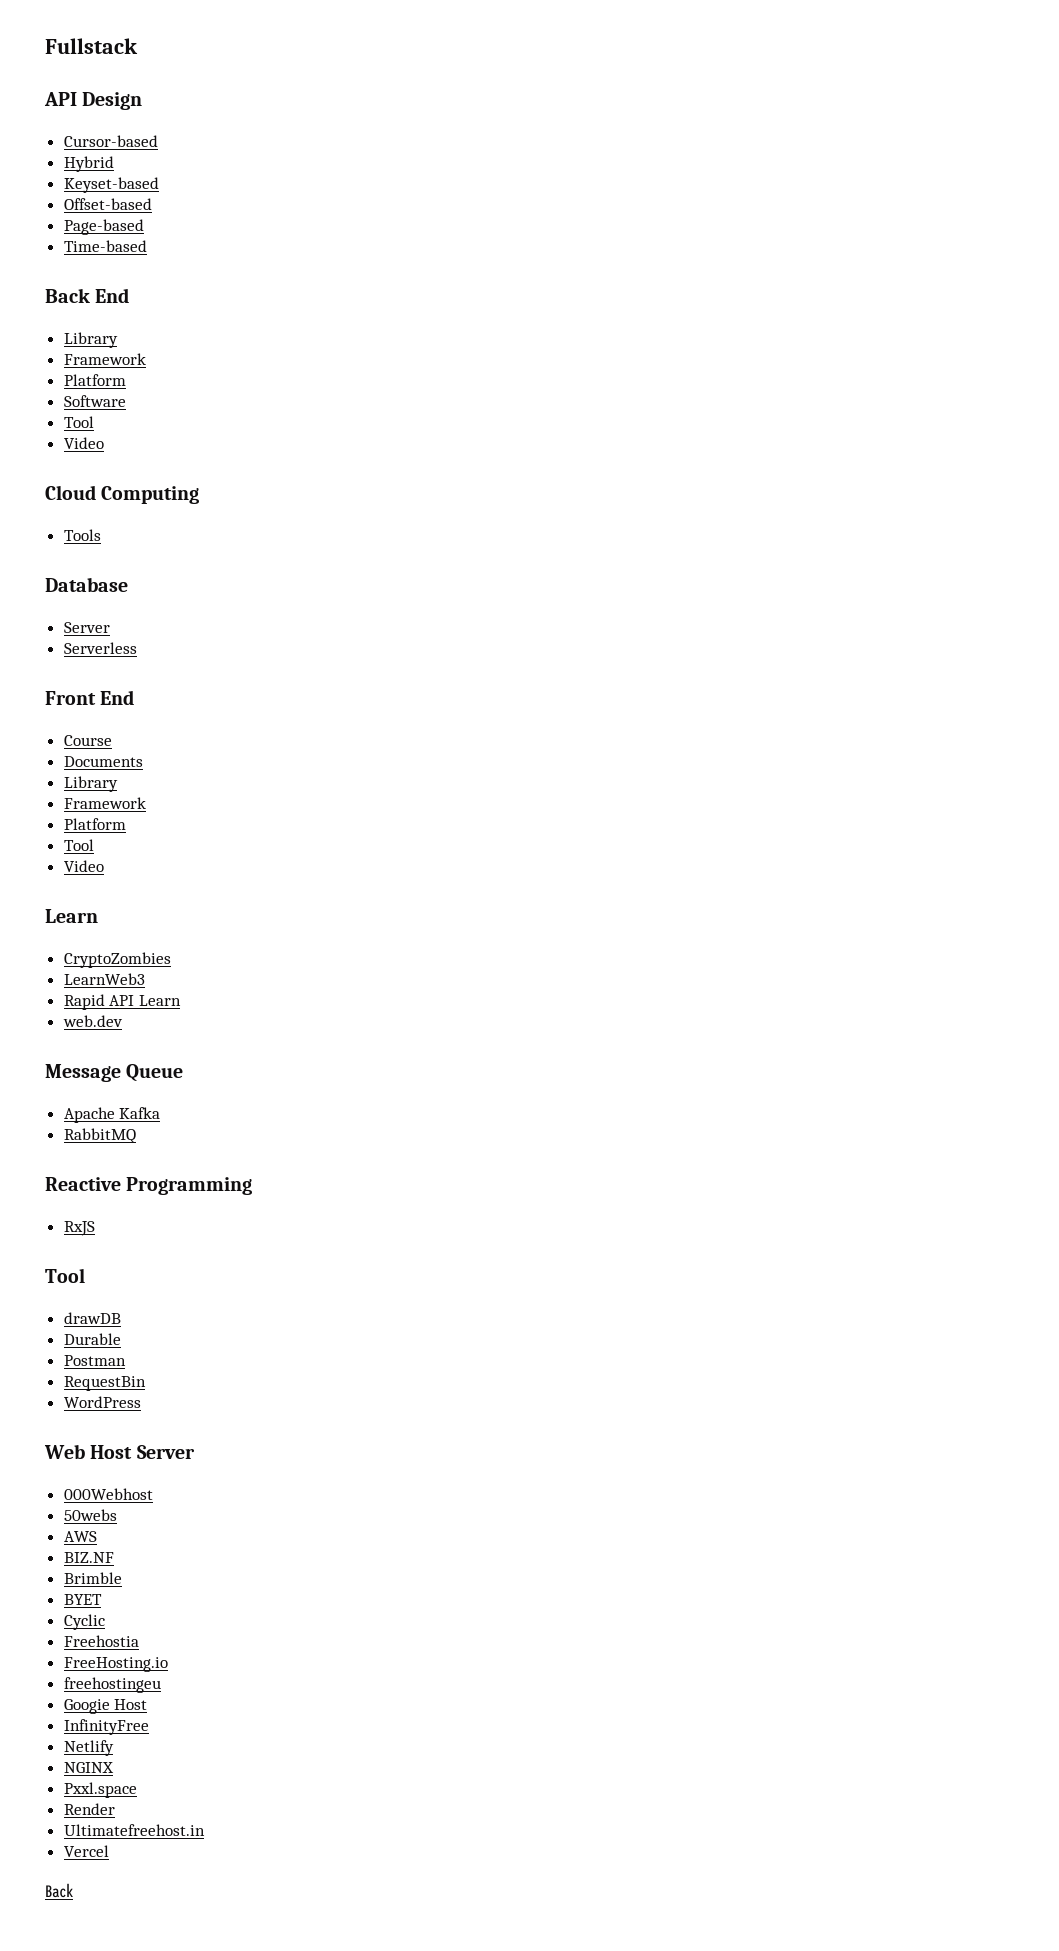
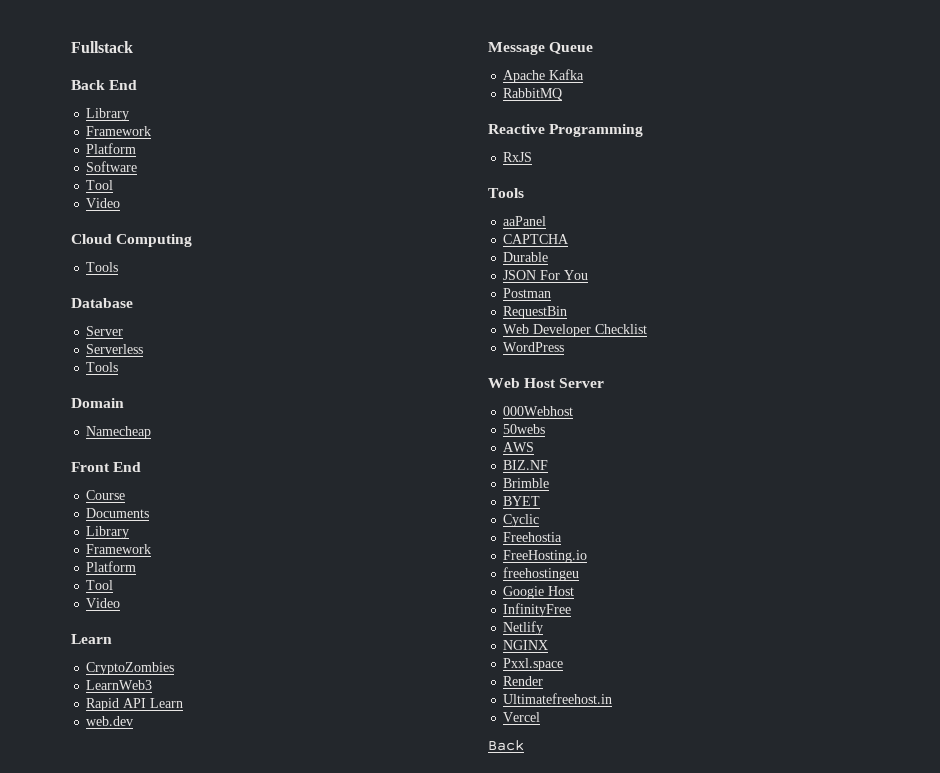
- API Design
- Cursor-based
- Hybrid
- Keyset-based
- Offset-based
- Page-based
- Time-based
  Serverless
+ Tools
+ Domain
+ Namecheap
  RxJS
- Tool
- drawDB
+ Tools
+ aaPanel
+ CAPTCHA
  Durable
+ JSON For You
+ Web Developer Checklist

